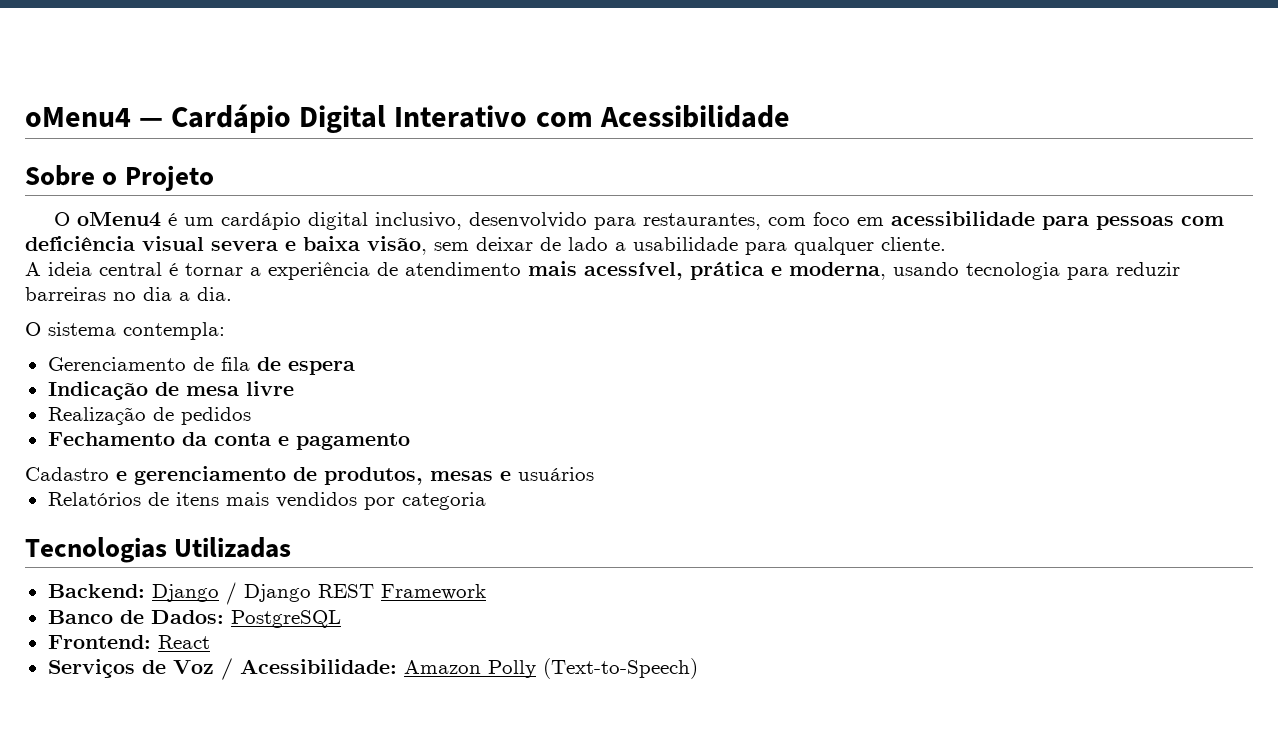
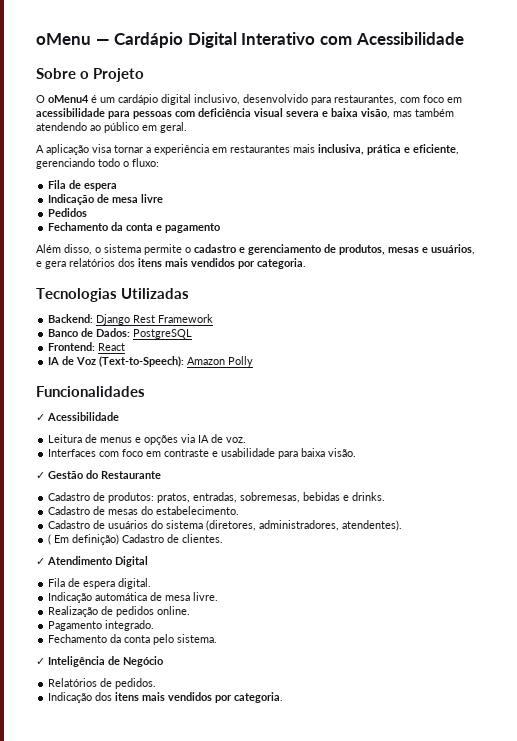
- oMenu4 — Cardápio Digital Interativo com Acessibilidade
+ oMenu — Cardápio Digital Interativo com Acessibilidade
- O oMenu4 é um cardápio digital inclusivo, desenvolvido para restaurantes, com foco em acessibilidade para pessoas com deficiência visual severa e baixa visão, sem deixar de lado a usabilidade para qualquer cliente.
- A ideia central é tornar a experiência de atendimento mais acessível, prática e moderna, usando tecnologia para reduzir barreiras no dia a dia.
- O sistema contempla:
- Gerenciamento de fila de espera
+ O oMenu4 é um cardápio digital inclusivo, desenvolvido para restaurantes, com foco em acessibilidade para pessoas com deficiência visual severa e baixa visão, mas também atendendo ao público em geral.
+ A aplicação visa tornar a experiência em restaurantes mais inclusiva, prática e eficiente, gerenciando todo o fluxo:
+ Fila de espera
- Realização de pedidos
+ Pedidos
- Cadastro e gerenciamento de produtos, mesas e usuários
- Relatórios de itens mais vendidos por categoria
+ Além disso, o sistema permite o cadastro e gerenciamento de produtos, mesas e usuários, e gera relatórios dos itens mais vendidos por categoria.
- Backend: Django / Django REST Framework
+ Backend: Django Rest Framework
- Serviços de Voz / Acessibilidade: Amazon Polly (Text-to-Speech)
+ IA de Voz (Text-to-Speech): Amazon Polly
+ Funcionalidades
+ ✓ Acessibilidade
+ Leitura de menus e opções via IA de voz.
+ Interfaces com foco em contraste e usabilidade para baixa visão.
+ ✓ Gestão do Restaurante
+ Cadastro de produtos: pratos, entradas, sobremesas, bebidas e drinks.
+ Cadastro de mesas do estabelecimento.
+ Cadastro de usuários do sistema (diretores, administradores, atendentes).
+ ( Em definição) Cadastro de clientes.
+ ✓ Atendimento Digital
+ Fila de espera digital.
+ Indicação automática de mesa livre.
+ Realização de pedidos online.
+ Pagamento integrado.
+ Fechamento da conta pelo sistema.
+ ✓ Inteligência de Negócio
+ Relatórios de pedidos.
+ Indicação dos itens mais vendidos por categoria.

